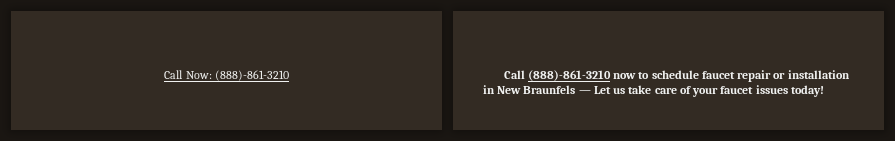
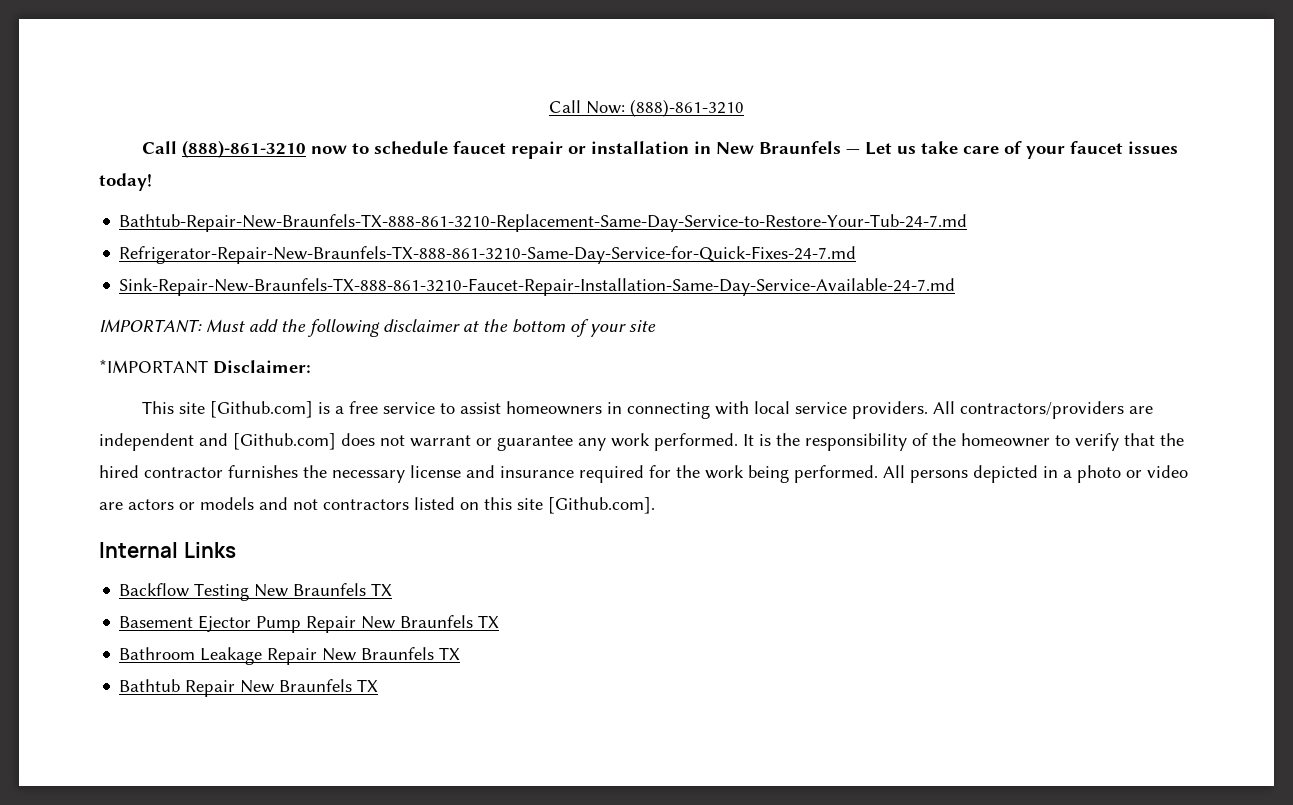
+ Bathtub-Repair-New-Braunfels-TX-888-861-3210-Replacement-Same-Day-Service-to-Restore-Your-Tub-24-7.md
+ Refrigerator-Repair-New-Braunfels-TX-888-861-3210-Same-Day-Service-for-Quick-Fixes-24-7.md
+ Sink-Repair-New-Braunfels-TX-888-861-3210-Faucet-Repair-Installation-Same-Day-Service-Available-24-7.md
+ IMPORTANT: Must add the following disclaimer at the bottom of your site
+ *IMPORTANT Disclaimer:
+ This site [Github.com] is a free service to assist homeowners in connecting with local service providers. All contractors/providers are independent and [Github.com] does not warrant or guarantee any work performed. It is the responsibility of the homeowner to verify that the hired contractor furnishes the necessary license and insurance required for the work being performed. All persons depicted in a photo or video are actors or models and not contractors listed on this site [Github.com].
+ Internal Links
+ Backflow Testing New Braunfels TX
+ Basement Ejector Pump Repair New Braunfels TX
+ Bathroom Leakage Repair New Braunfels TX
+ Bathtub Repair New Braunfels TX

